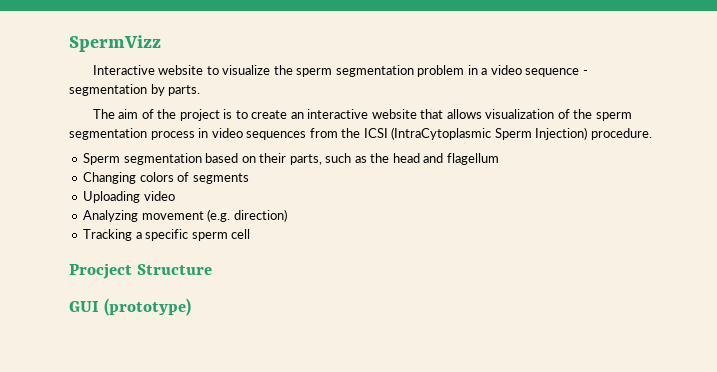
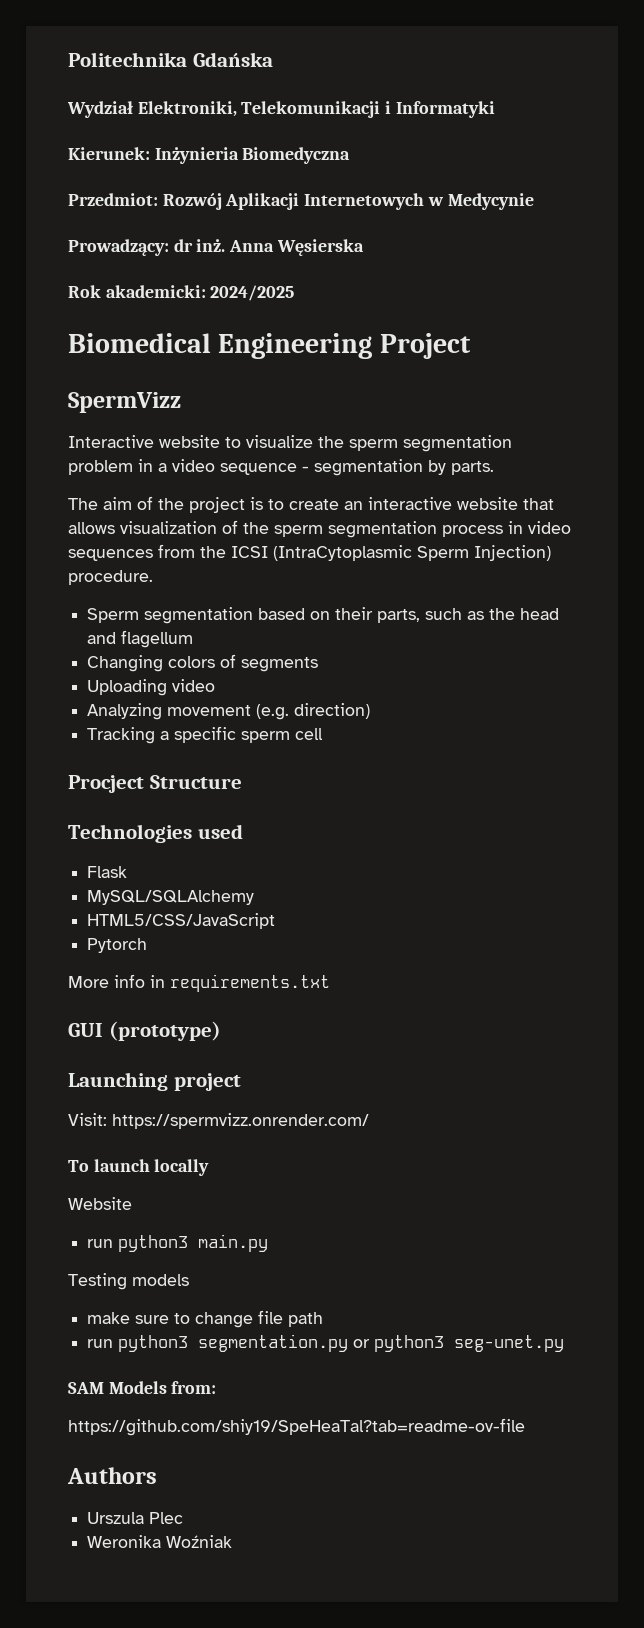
+ Politechnika Gdańska
+ Wydział Elektroniki, Telekomunikacji i Informatyki
+ Kierunek: Inżynieria Biomedyczna
+ Przedmiot: Rozwój Aplikacji Internetowych w Medycynie
+ Prowadzący: dr inż. Anna Węsierska
+ Rok akademicki: 2024/2025
+ Biomedical Engineering Project
+ Technologies used
+ Flask
+ MySQL/SQLAlchemy
+ HTML5/CSS/JavaScript
+ Pytorch
+ More info in requirements.txt
  GUI (prototype)
+ Launching project
+ Visit: https://spermvizz.onrender.com/
+ To launch locally
+ Website
+ run python3 main.py
+ Testing models
+ make sure to change file path
+ run python3 segmentation.py or python3 seg-unet.py
+ SAM Models from:
+ https://github.com/shiy19/SpeHeaTal?tab=readme-ov-file
+ Authors
+ Urszula Plec
+ Weronika Woźniak

